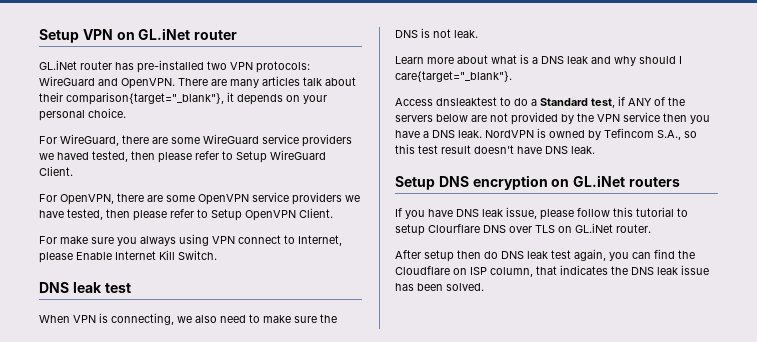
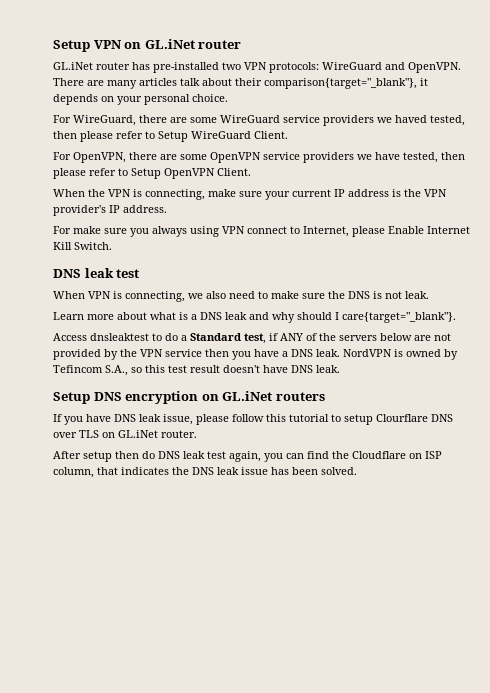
+ When the VPN is connecting, make sure your current IP address is the VPN provider's IP address.

